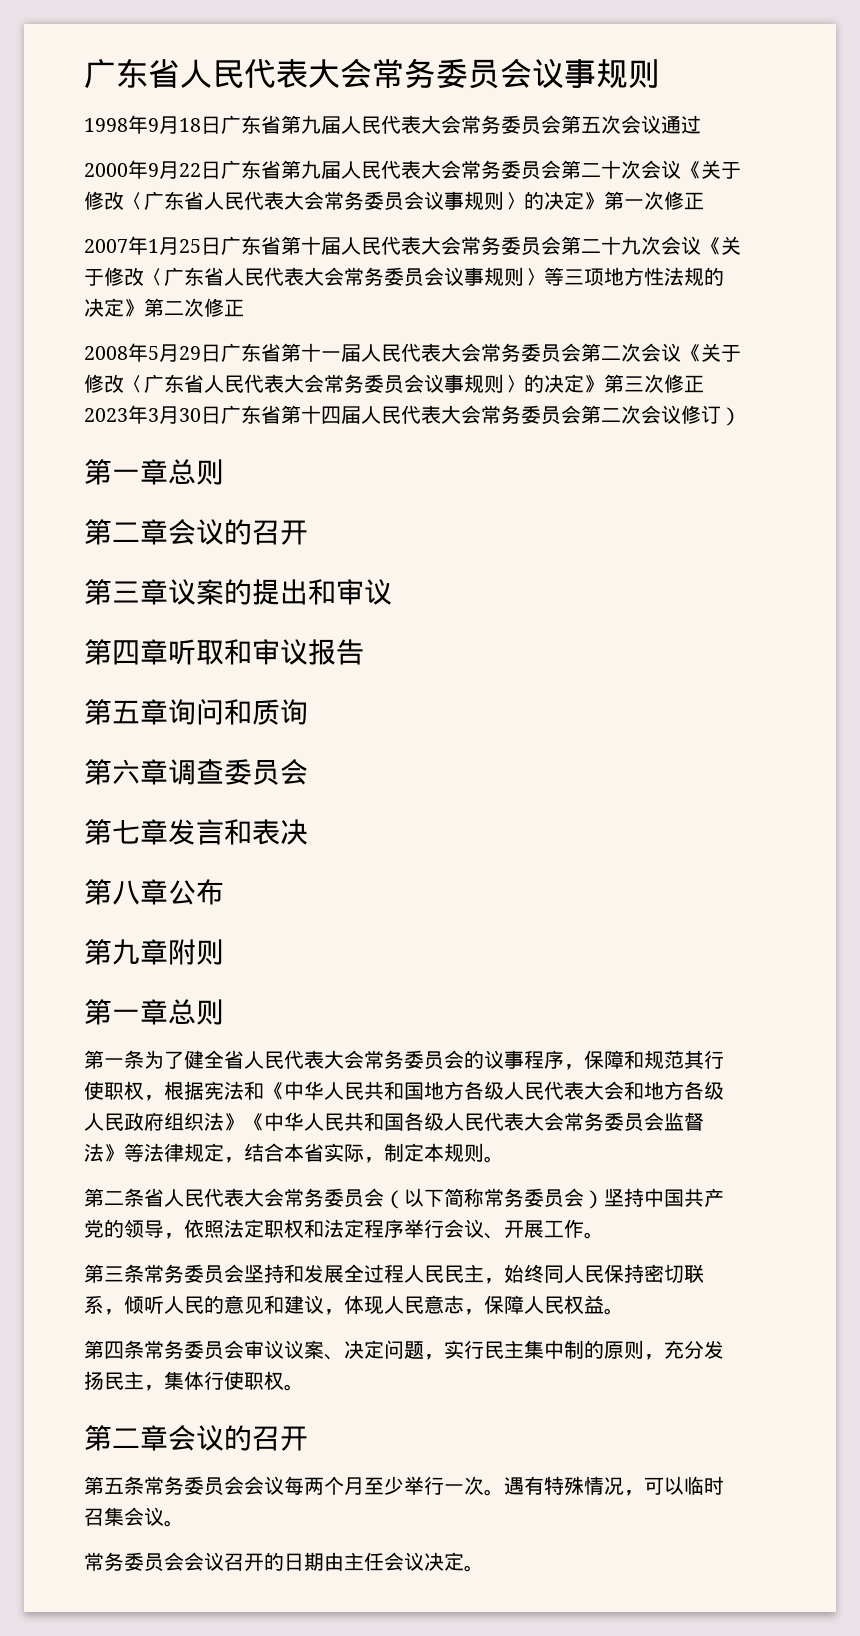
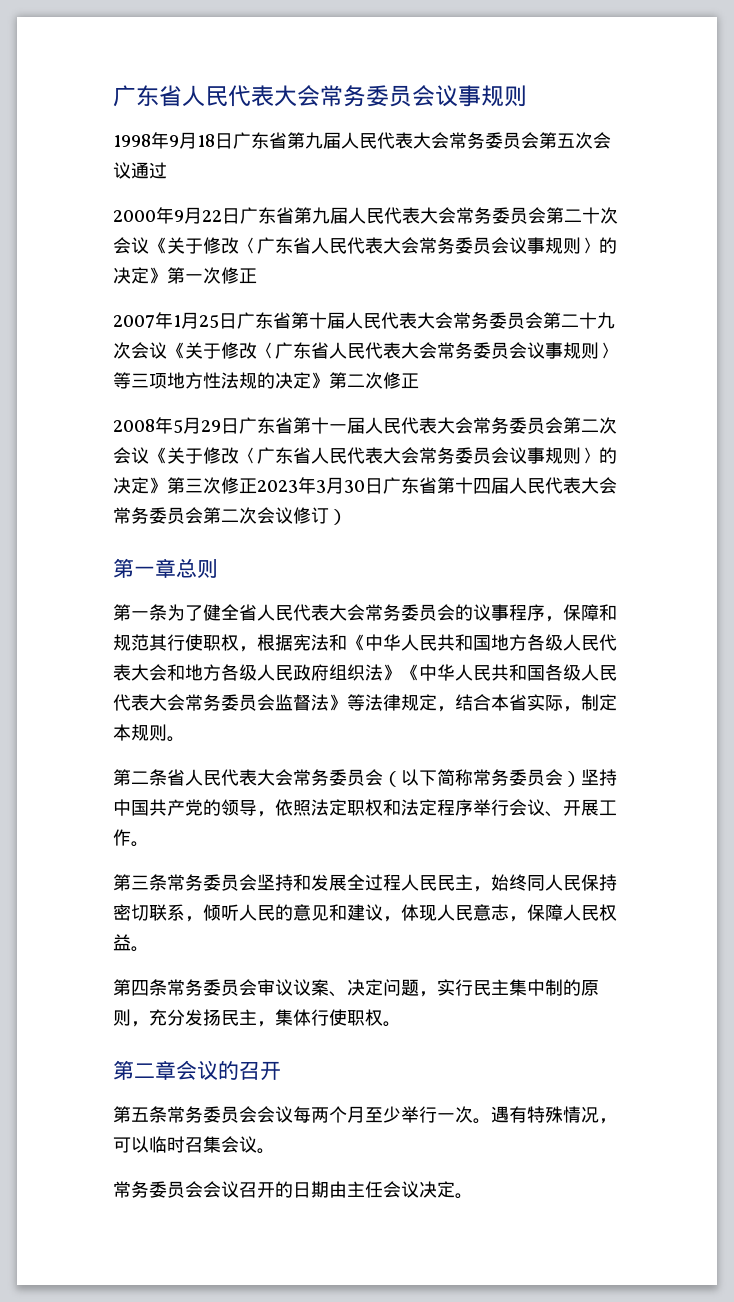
  2008年5月29日广东省第十一届人民代表大会常务委员会第二次会议《关于修改〈广东省人民代表大会常务委员会议事规则〉的决定》第三次修正2023年3月30日广东省第十四届人民代表大会常务委员会第二次会议修订）
- 第一章总则
- 第二章会议的召开
- 第三章议案的提出和审议
- 第四章听取和审议报告
- 第五章询问和质询
- 第六章调查委员会
- 第七章发言和表决
- 第八章公布
- 第九章附则

